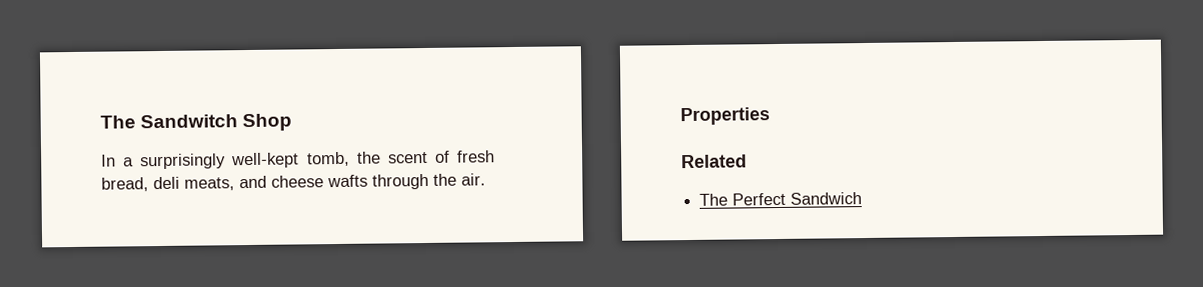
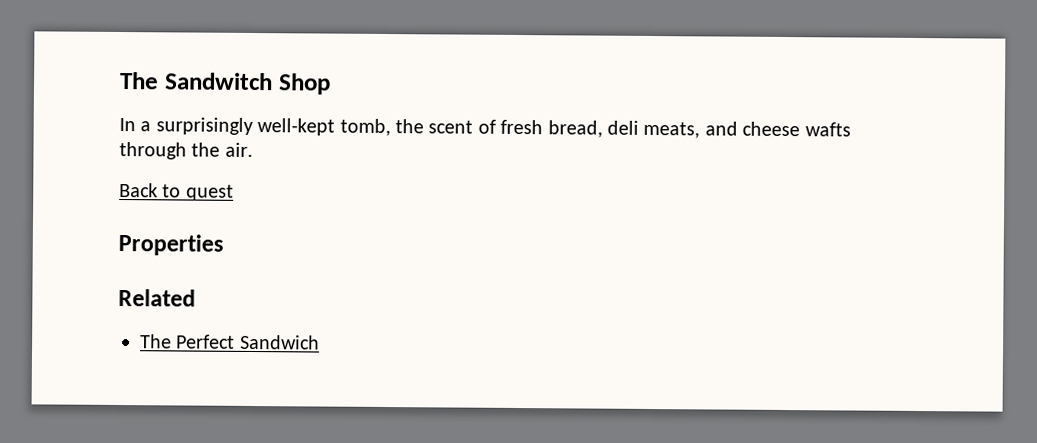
+ Back to quest

